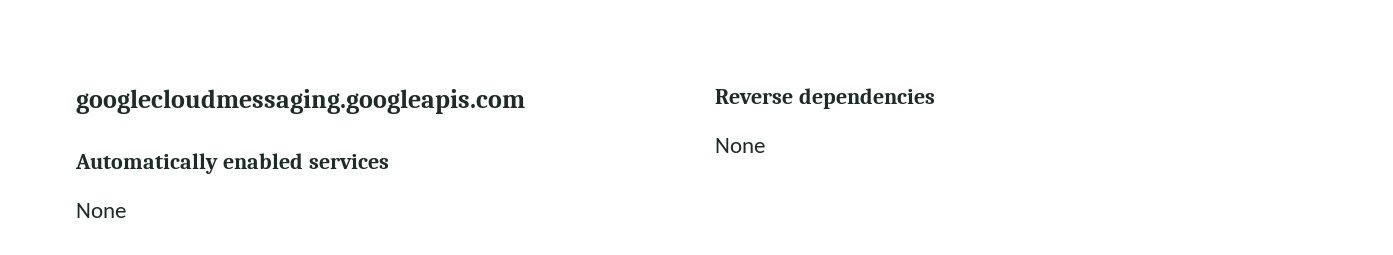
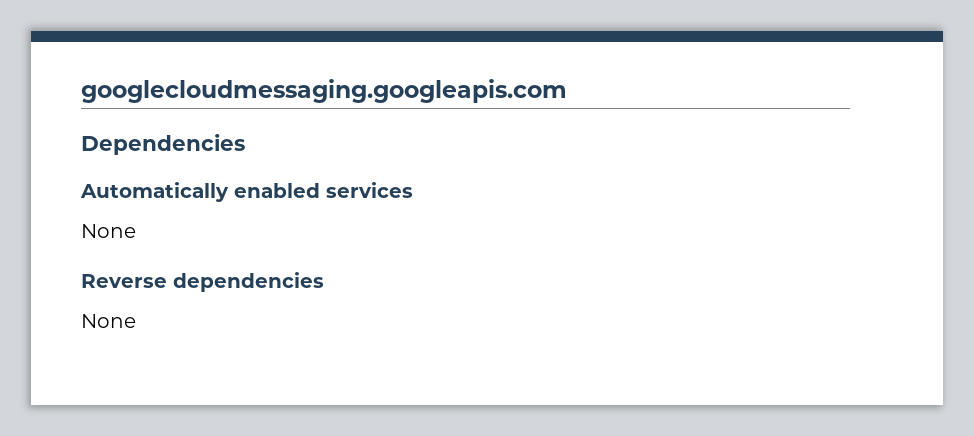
+ Dependencies

